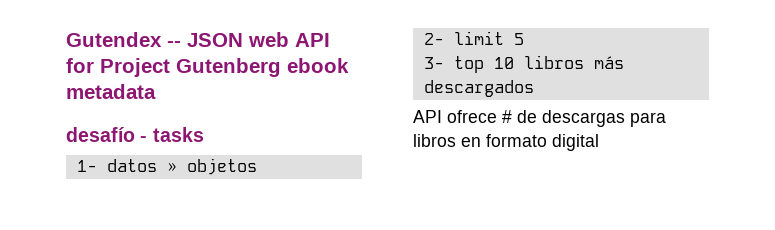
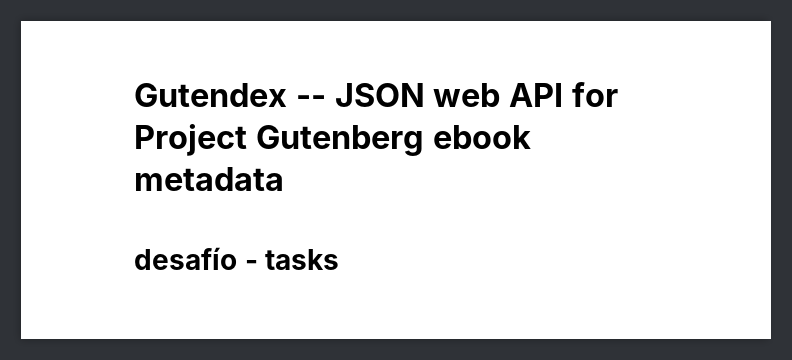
- 1- datos » objetos
- 2- limit 5
- 3- top 10 libros más descargados
- API ofrece # de descargas para libros en formato digital

